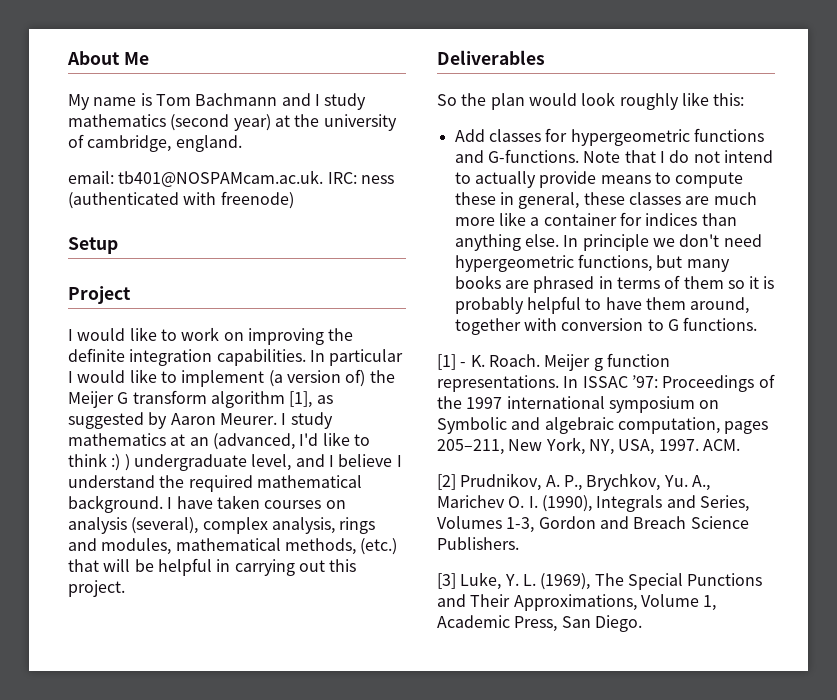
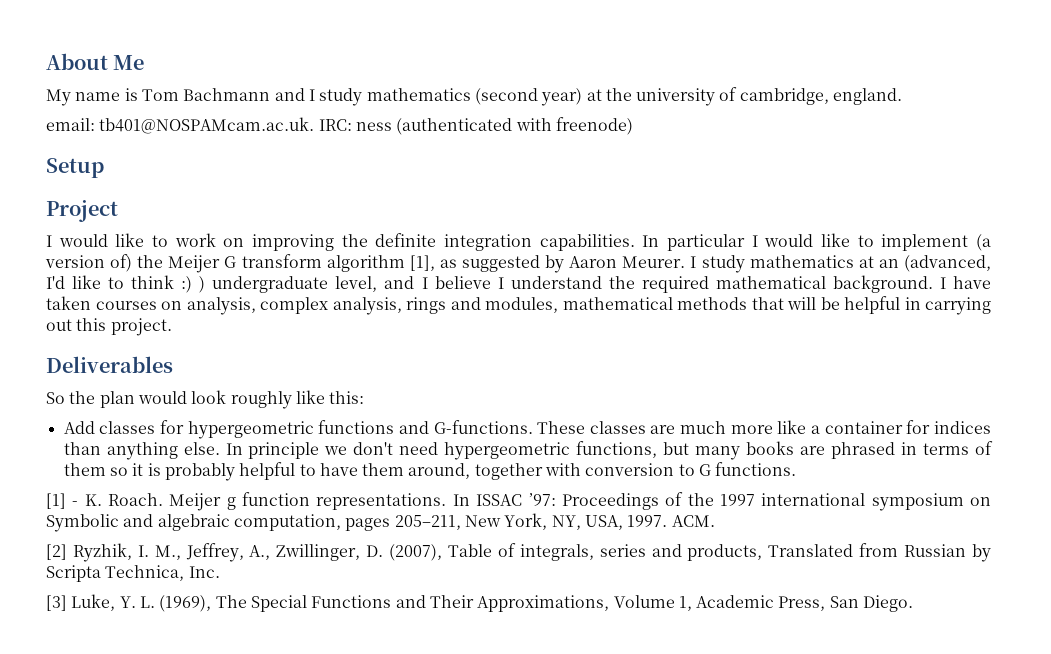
- I have taken courses on analysis (several), complex analysis, rings and modules, mathematical methods, (etc.) that will be helpful in carrying out this project.
+ I have taken courses on analysis, complex analysis, rings and modules, mathematical methods that will be helpful in carrying out this project.
- Note that I do not intend to actually provide means to compute these in general, these classes are much more like a container for indices than anything else.
+ These classes are much more like a container for indices than anything else.
- [2] Prudnikov, A. P., Brychkov, Yu. A., Marichev O. I. (1990), Integrals and Series, Volumes 1-3, Gordon and Breach Science Publishers.
+ [2] Ryzhik, I. M., Jeffrey, A., Zwillinger, D. (2007), Table of integrals, series and products, Translated from Russian by Scripta Technica, Inc.
- [3] Luke, Y. L. (1969), The Special Punctions and Their Approximations, Volume 1, Academic Press, San Diego.
+ [3] Luke, Y. L. (1969), The Special Functions and Their Approximations, Volume 1, Academic Press, San Diego.

